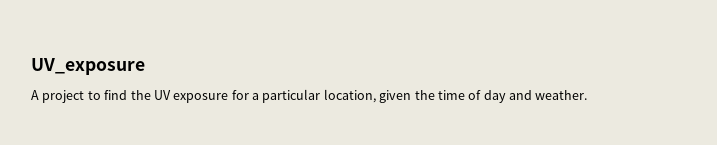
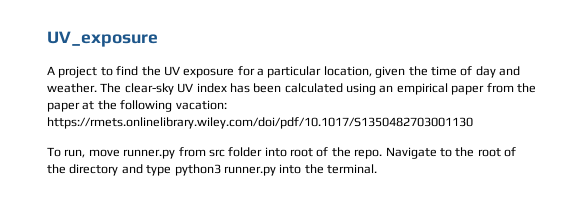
+ The clear-sky UV index has been calculated using an empirical paper from the paper at the following vacation: https://rmets.onlinelibrary.wiley.com/doi/pdf/10.1017/S1350482703001130
+ To run, move runner.py from src folder into root of the repo. Navigate to the root of the directory and type python3 runner.py into the terminal.

